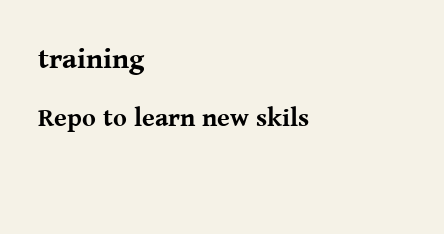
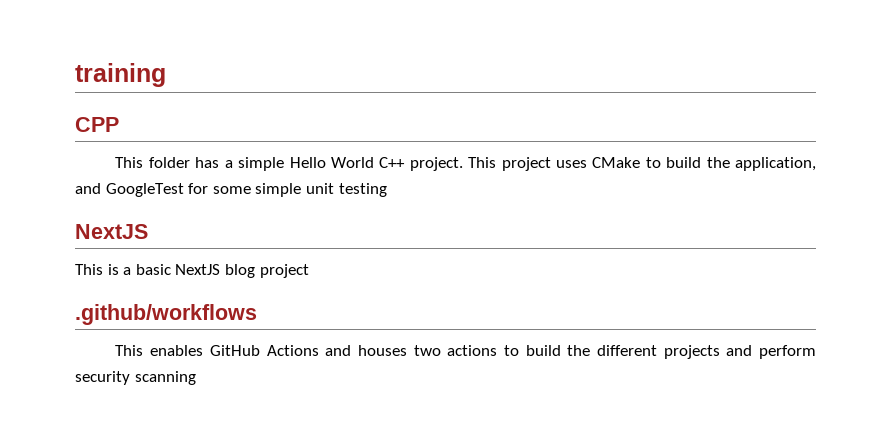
- Repo to learn new skils
+ CPP
+ This folder has a simple Hello World C++ project. This project uses CMake to build the application, and GoogleTest for some simple unit testing
+ NextJS
+ This is a basic NextJS blog project
+ .github/workflows
+ This enables GitHub Actions and houses two actions to build the different projects and perform security scanning

